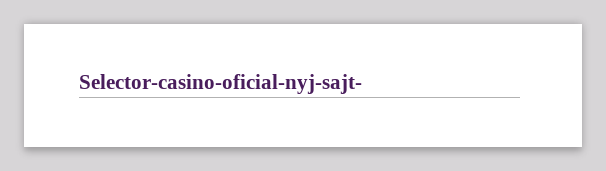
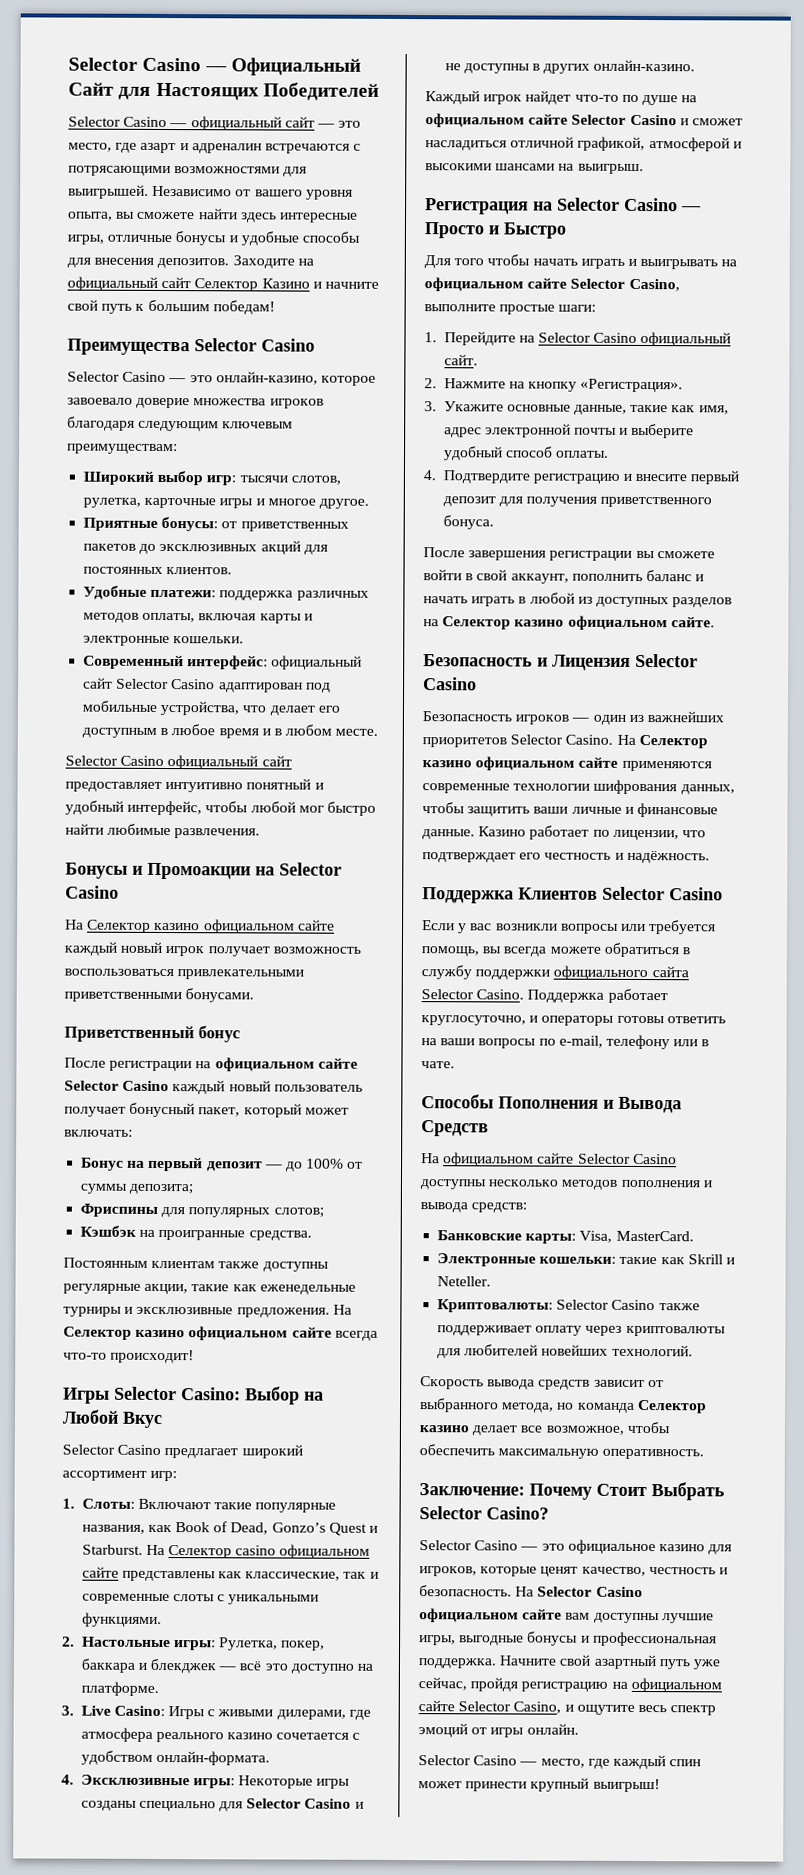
- Selector-casino-oficial-nyj-sajt-
+ Selector Casino — Официальный Сайт для Настоящих Победителей
+ Selector Casino — официальный сайт — это место, где азарт и адреналин встречаются с потрясающими возможностями для выигрышей. Независимо от вашего уровня опыта, вы сможете найти здесь интересные игры, отличные бонусы и удобные способы для внесения депозитов. Заходите на официальный сайт Селектор Казино и начните свой путь к большим победам!
+ Преимущества Selector Casino
+ Selector Casino — это онлайн-казино, которое завоевало доверие множества игроков благодаря следующим ключевым преимуществам:
+ Широкий выбор игр: тысячи слотов, рулетка, карточные игры и многое другое.
+ Приятные бонусы: от приветственных пакетов до эксклюзивных акций для постоянных клиентов.
+ Удобные платежи: поддержка различных методов оплаты, включая карты и электронные кошельки.
+ Современный интерфейс: официальный сайт Selector Casino адаптирован под мобильные устройства, что делает его доступным в любое время и в любом месте.
+ Selector Casino официальный сайт предоставляет интуитивно понятный и удобный интерфейс, чтобы любой мог быстро найти любимые развлечения.
+ Бонусы и Промоакции на Selector Casino
+ На Селектор казино официальном сайте каждый новый игрок получает возможность воспользоваться привлекательными приветственными бонусами.
+ Приветственный бонус
+ После регистрации на официальном сайте Selector Casino каждый новый пользователь получает бонусный пакет, который может включать:
+ Бонус на первый депозит — до 100% от суммы депозита;
+ Фриспины для популярных слотов;
+ Кэшбэк на проигранные средства.
+ Постоянным клиентам также доступны регулярные акции, такие как еженедельные турниры и эксклюзивные предложения. На Селектор казино официальном сайте всегда что-то происходит!
+ Игры Selector Casino: Выбор на Любой Вкус
+ Selector Casino предлагает широкий ассортимент игр:
+ 1. Слоты: Включают такие популярные названия, как Book of Dead, Gonzo’s Quest и Starburst. На Селектор casino официальном сайте представлены как классические, так и современные слоты с уникальными функциями.
+ 2. Настольные игры: Рулетка, покер, баккара и блекджек — всё это доступно на платформе.
+ 3. Live Casino: Игры с живыми дилерами, где атмосфера реального казино сочетается с удобством онлайн-формата.
+ 4. Эксклюзивные игры: Некоторые игры созданы специально для Selector Casino и не доступны в других онлайн-казино.
+ Каждый игрок найдет что-то по душе на официальном сайте Selector Casino и сможет насладиться отличной графикой, атмосферой и высокими шансами на выигрыш.
+ Регистрация на Selector Casino — Просто и Быстро
+ Для того чтобы начать играть и выигрывать на официальном сайте Selector Casino, выполните простые шаги:
+ 1. Перейдите на Selector Casino официальный сайт.
+ 2. Нажмите на кнопку «Регистрация».
+ 3. Укажите основные данные, такие как имя, адрес электронной почты и выберите удобный способ оплаты.
+ 4. Подтвердите регистрацию и внесите первый депозит для получения приветственного бонуса.
+ После завершения регистрации вы сможете войти в свой аккаунт, пополнить баланс и начать играть в любой из доступных разделов на Селектор казино официальном сайте.
+ Безопасность и Лицензия Selector Casino
+ Безопасность игроков — один из важнейших приоритетов Selector Casino. На Селектор казино официальном сайте применяются современные технологии шифрования данных, чтобы защитить ваши личные и финансовые данные. Казино работает по лицензии, что подтверждает его честность и надёжность.
+ Поддержка Клиентов Selector Casino
+ Если у вас возникли вопросы или требуется помощь, вы всегда можете обратиться в службу поддержки официального сайта Selector Casino. Поддержка работает круглосуточно, и операторы готовы ответить на ваши вопросы по e-mail, телефону или в чате.
+ Способы Пополнения и Вывода Средств
+ На официальном сайте Selector Casino доступны несколько методов пополнения и вывода средств:
+ Банковские карты: Visa, MasterCard.
+ Электронные кошельки: такие как Skrill и Neteller.
+ Криптовалюты: Selector Casino также поддерживает оплату через криптовалюты для любителей новейших технологий.
+ Скорость вывода средств зависит от выбранного метода, но команда Селектор казино делает все возможное, чтобы обеспечить максимальную оперативность.
+ Заключение: Почему Стоит Выбрать Selector Casino?
+ Selector Casino — это официальное казино для игроков, которые ценят качество, честность и безопасность. На Selector Casino официальном сайте вам доступны лучшие игры, выгодные бонусы и профессиональная поддержка. Начните свой азартный путь уже сейчас, пройдя регистрацию на официальном сайте Selector Casino, и ощутите весь спектр эмоций от игры онлайн.
+ Selector Casino — место, где каждый спин может принести крупный выигрыш!

